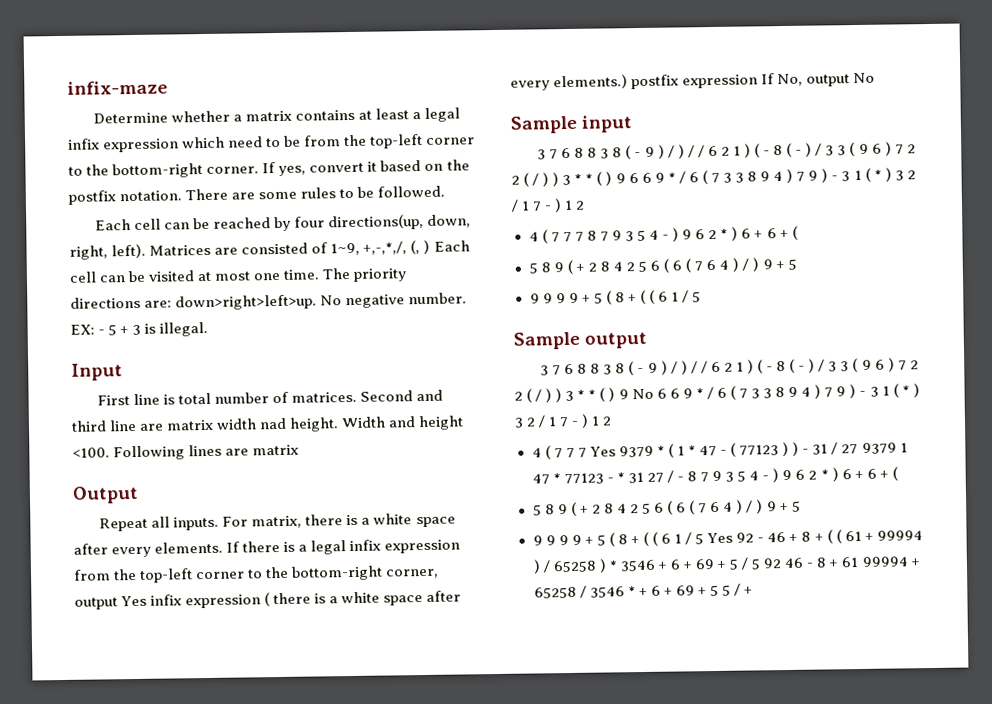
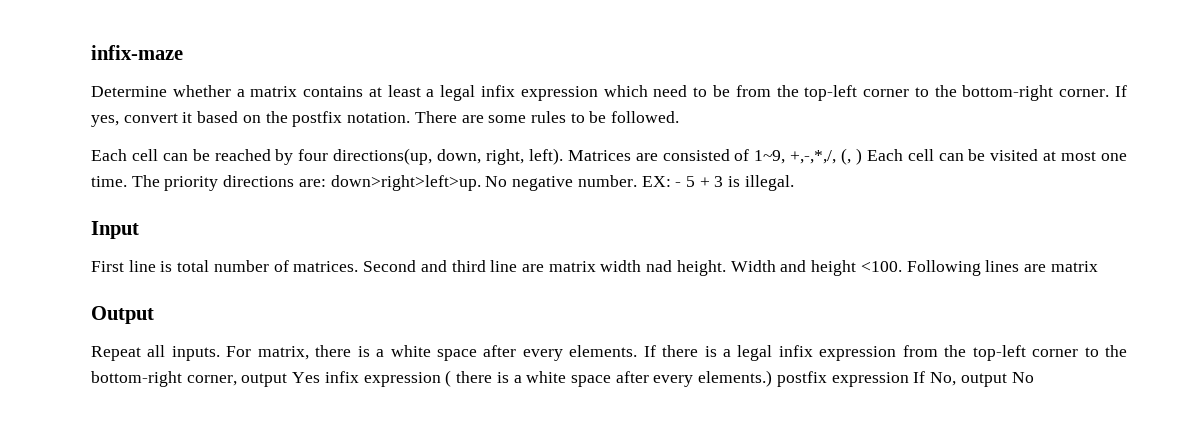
- Sample input
- 3 7 6 8 8 3 8 ( - 9 ) / ) / / 6 2 1 ) ( - 8 ( - ) / 3 3 ( 9 6 ) 7 2 2 ( / ) ) 3 * * ( ) 9 6 6 9 * / 6 ( 7 3 3 8 9 4 ) 7 9 ) - 3 1 ( * ) 3 2 / 1 7 - ) 1 2
- 4 ( 7 7 7 8 7 9 3 5 4 - ) 9 6 2 * ) 6 + 6 + (
- 5 8 9 ( + 2 8 4 2 5 6 ( 6 ( 7 6 4 ) / ) 9 + 5
- 9 9 9 9 + 5 ( 8 + ( ( 6 1 / 5
- Sample output
- 3 7 6 8 8 3 8 ( - 9 ) / ) / / 6 2 1 ) ( - 8 ( - ) / 3 3 ( 9 6 ) 7 2 2 ( / ) ) 3 * * ( ) 9 No 6 6 9 * / 6 ( 7 3 3 8 9 4 ) 7 9 ) - 3 1 ( * ) 3 2 / 1 7 - ) 1 2
- 4 ( 7 7 7 Yes 9379 * ( 1 * 47 - ( 77123 ) ) - 31 / 27 9379 1 47 * 77123 - * 31 27 / - 8 7 9 3 5 4 - ) 9 6 2 * ) 6 + 6 + (
- 5 8 9 ( + 2 8 4 2 5 6 ( 6 ( 7 6 4 ) / ) 9 + 5
- 9 9 9 9 + 5 ( 8 + ( ( 6 1 / 5 Yes 92 - 46 + 8 + ( ( 61 + 99994 ) / 65258 ) * 3546 + 6 + 69 + 5 / 5 92 46 - 8 + 61 99994 + 65258 / 3546 * + 6 + 69 + 5 5 / +

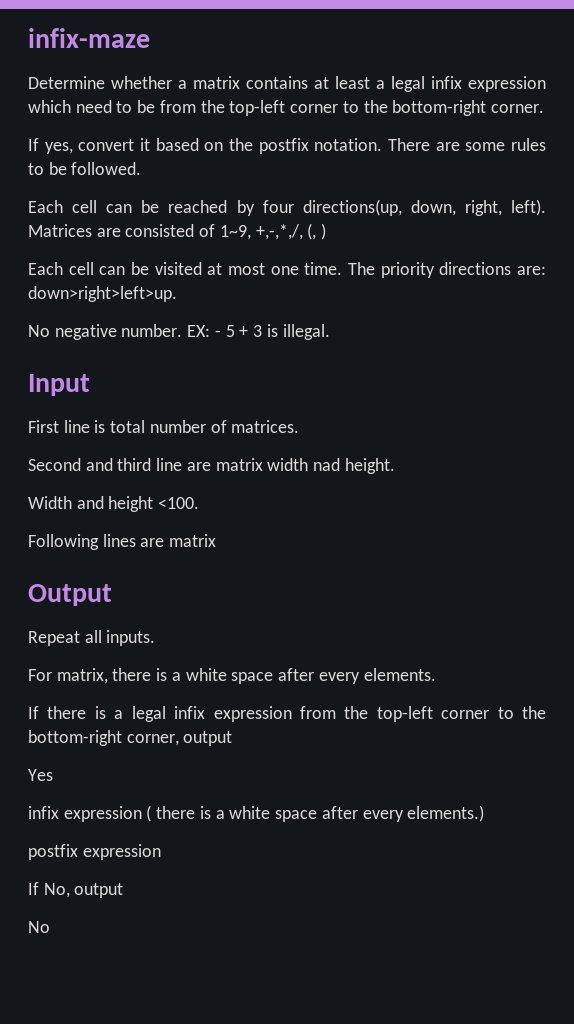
- Determine whether a matrix contains at least a legal infix expression which need to be from the top-left corner to the bottom-right corner. If yes, convert it based on the postfix notation.
+ Determine whether a matrix contains at least a legal infix expression which need to be from the top-left corner to the bottom-right corner.
+ If yes, convert it based on the postfix notation.
- Matrices are consisted of 1~9, +,-,*,/, (, ) Each cell can be visited at most one time.
+ Matrices are consisted of 1~9, +,-,*,/, (, )
+ Each cell can be visited at most one time.
- The priority directions are: down>right>left>up. No negative number.
+ The priority directions are: down>right>left>up.
+ No negative number.
- First line is total number of matrices. Second and third line are matrix width nad height. Width and height <100. Following lines are matrix
+ First line is total number of matrices.
+ Second and third line are matrix width nad height.
+ Width and height <100.
+ Following lines are matrix
- Repeat all inputs. For matrix, there is a white space after every elements. If there is a legal infix expression from the top-left corner to the bottom-right corner, output Yes infix expression ( there is a white space after every elements.) postfix expression If No, output No
+ Repeat all inputs.
+ For matrix, there is a white space after every elements.
+ If there is a legal infix expression from the top-left corner to the bottom-right corner, output
+ Yes
+ infix expression ( there is a white space after every elements.)
+ postfix expression
+ If No, output
+ No

